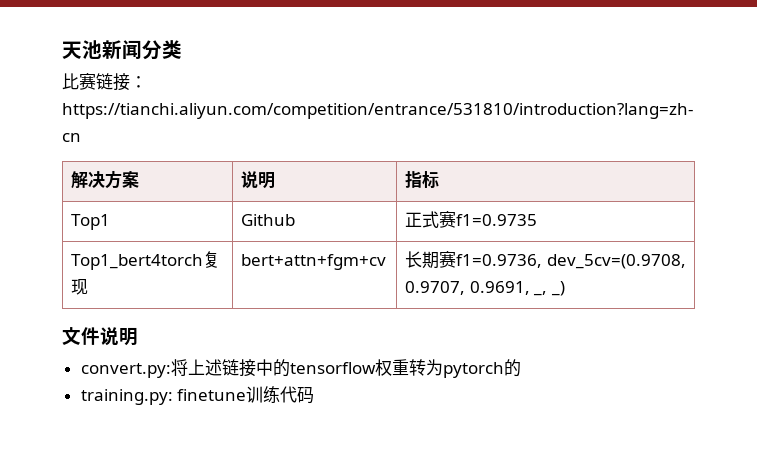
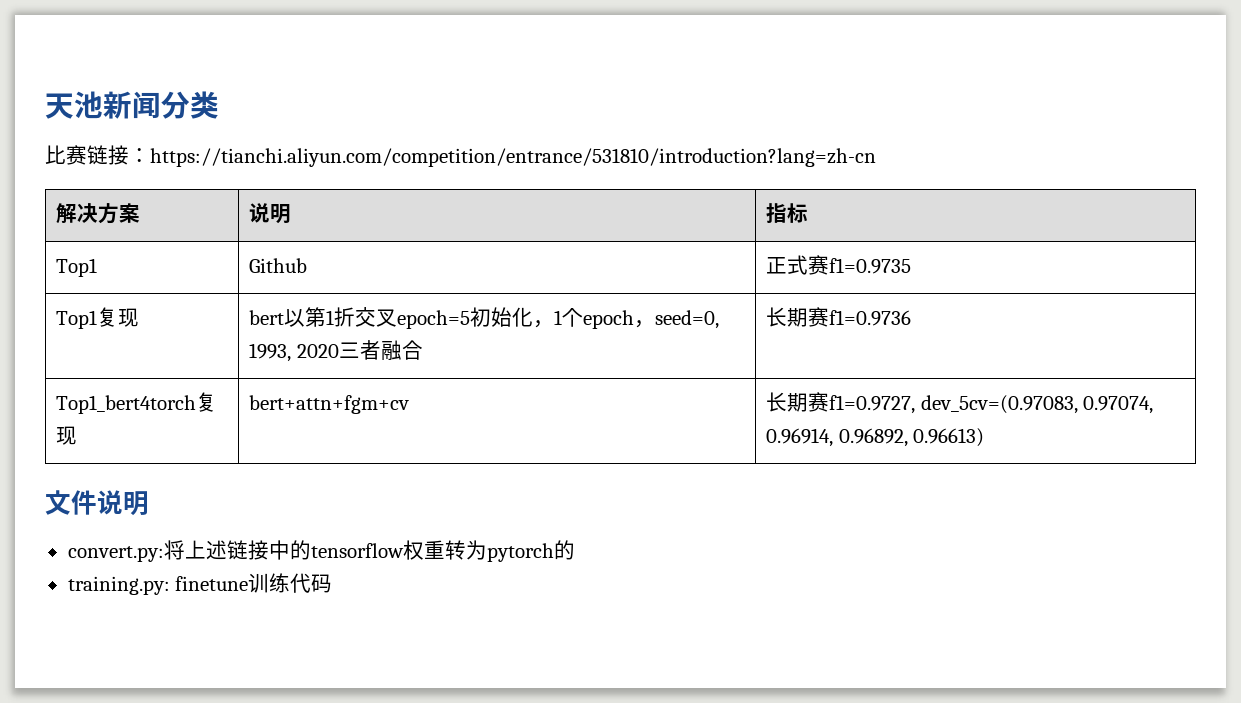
+ Top1复现 | bert以第1折交叉epoch=5初始化，1个epoch，seed=0, 1993, 2020三者融合 | 长期赛f1=0.9736
- Top1_bert4torch复现 | bert+attn+fgm+cv | 长期赛f1=0.9736, dev_5cv=(0.9708, 0.9707, 0.9691, _, _)
+ Top1_bert4torch复现 | bert+attn+fgm+cv | 长期赛f1=0.9727, dev_5cv=(0.97083, 0.97074, 0.96914, 0.96892, 0.96613)

